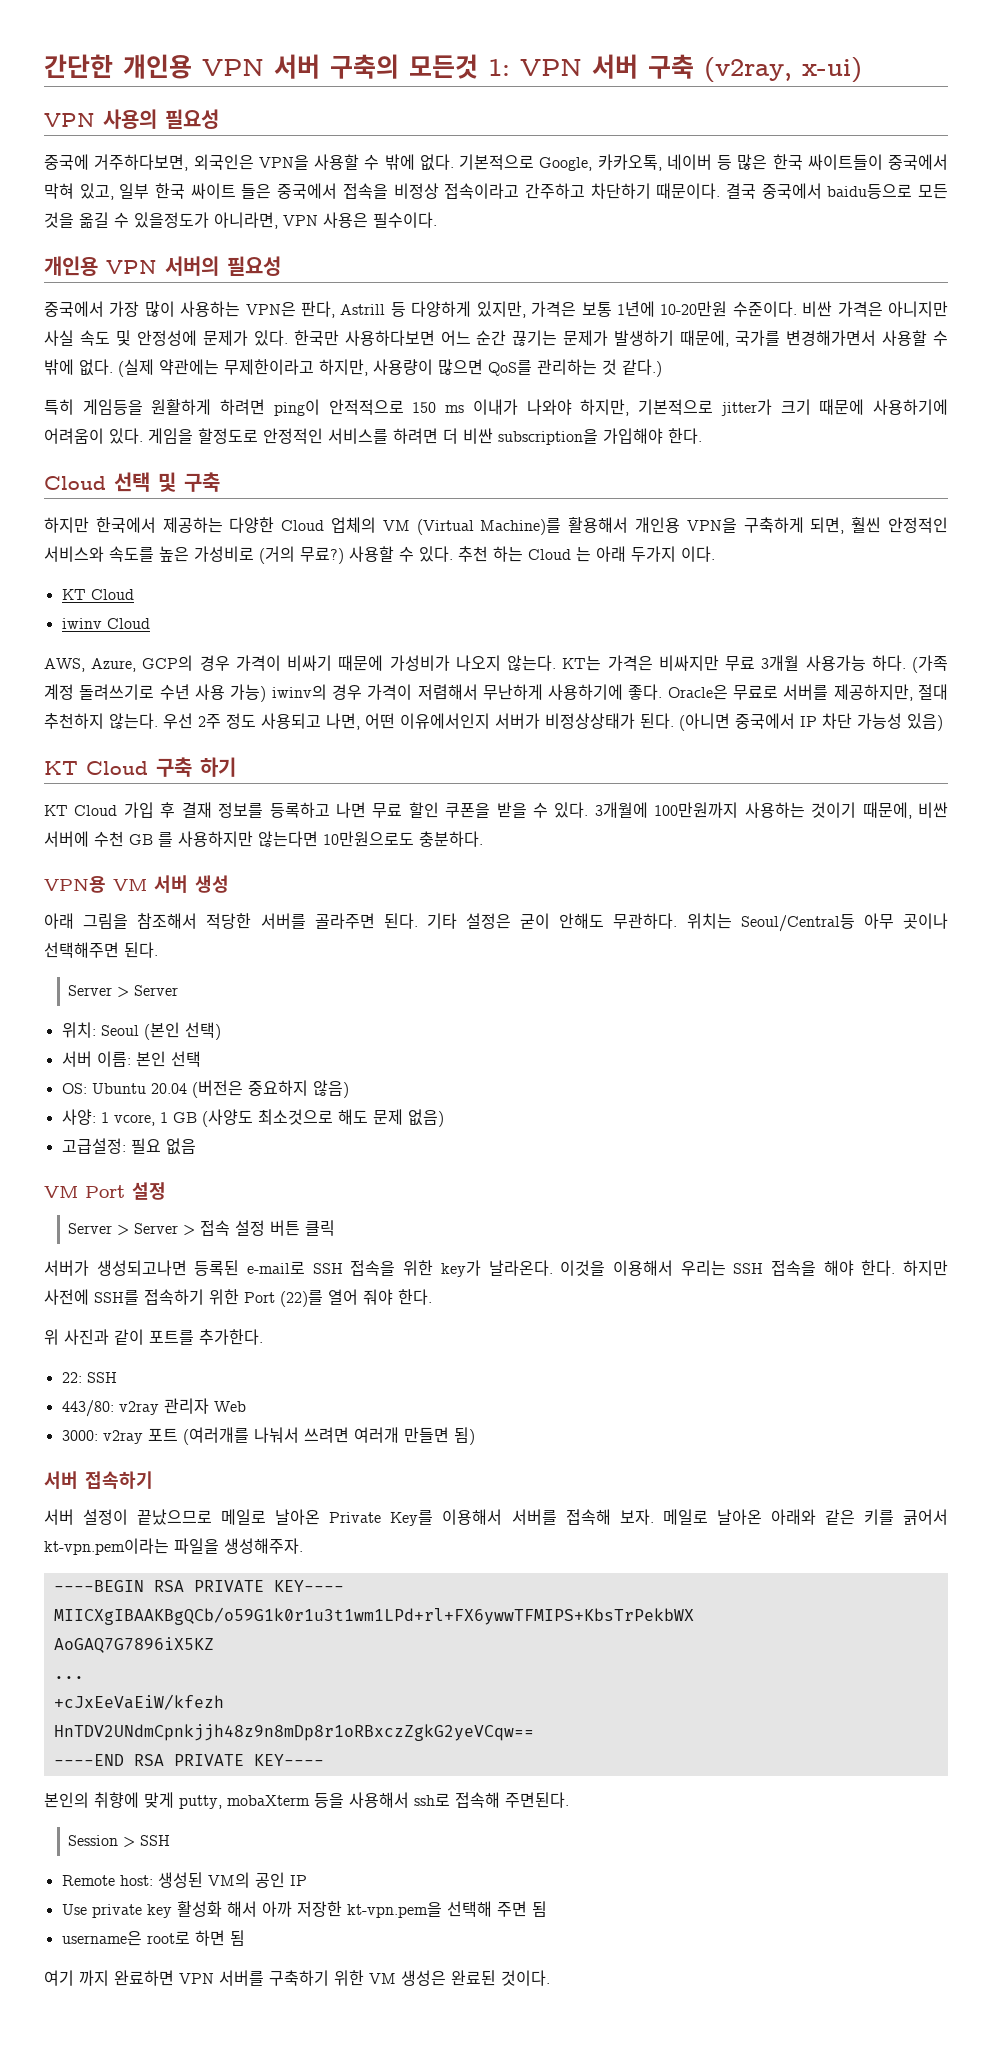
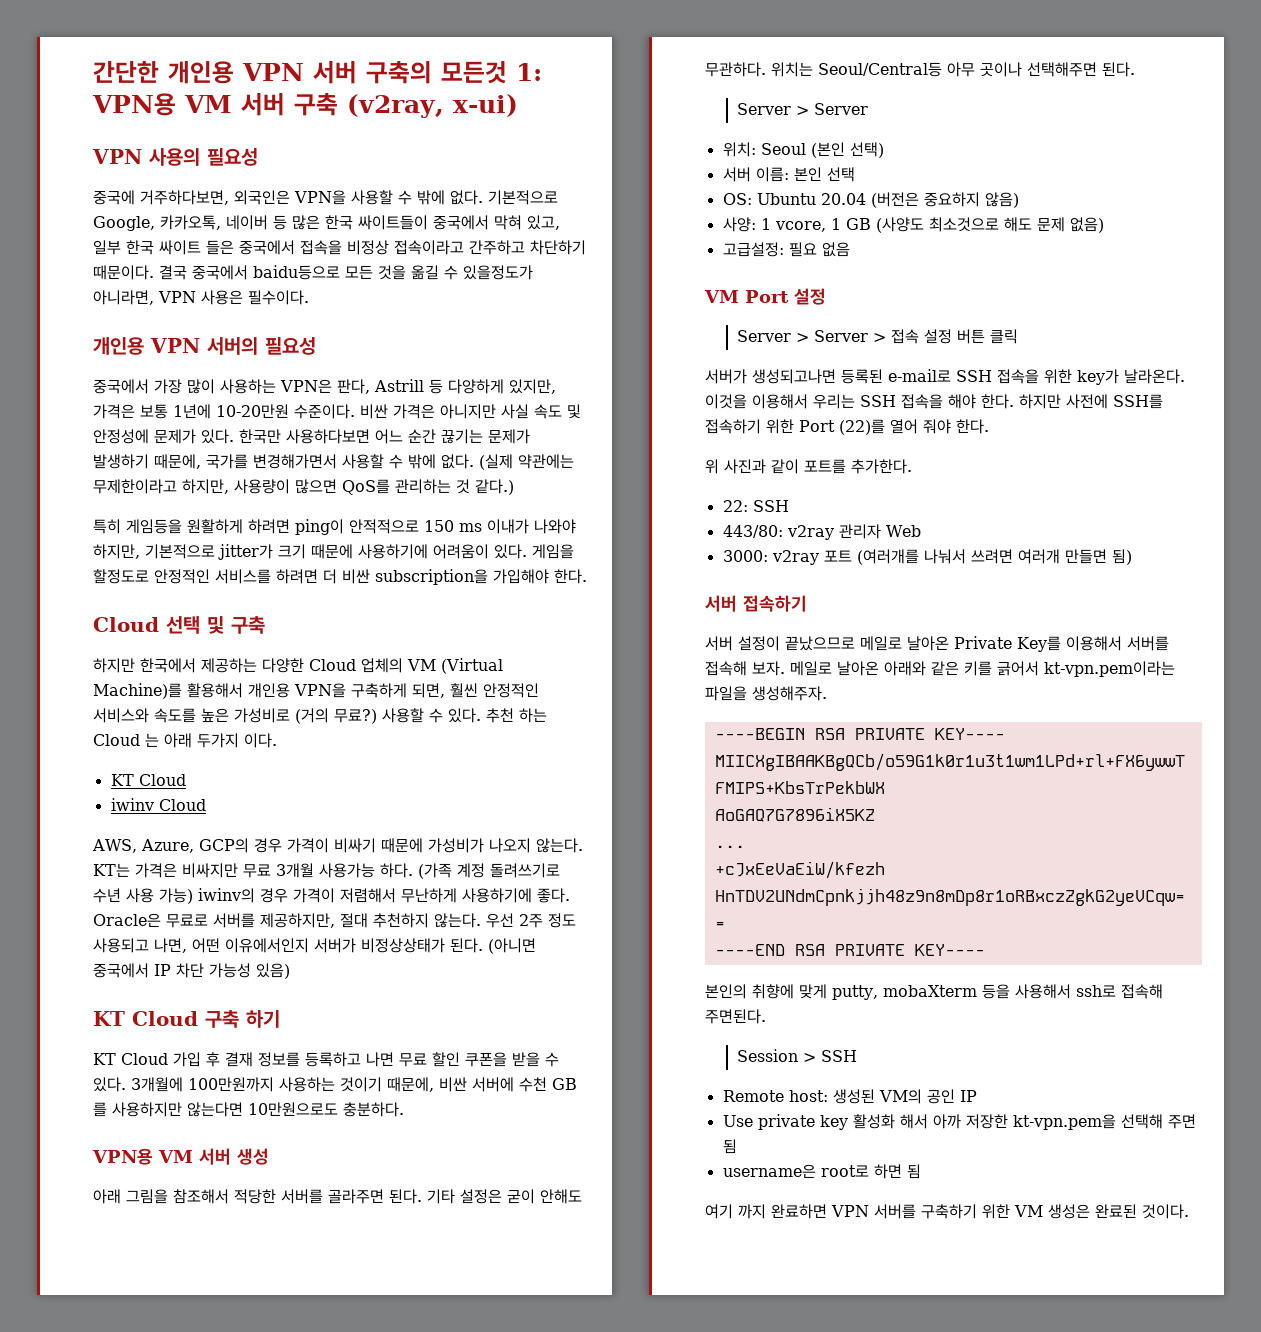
- 간단한 개인용 VPN 서버 구축의 모든것 1: VPN 서버 구축 (v2ray, x-ui)
+ 간단한 개인용 VPN 서버 구축의 모든것 1: VPN용 VM 서버 구축 (v2ray, x-ui)

